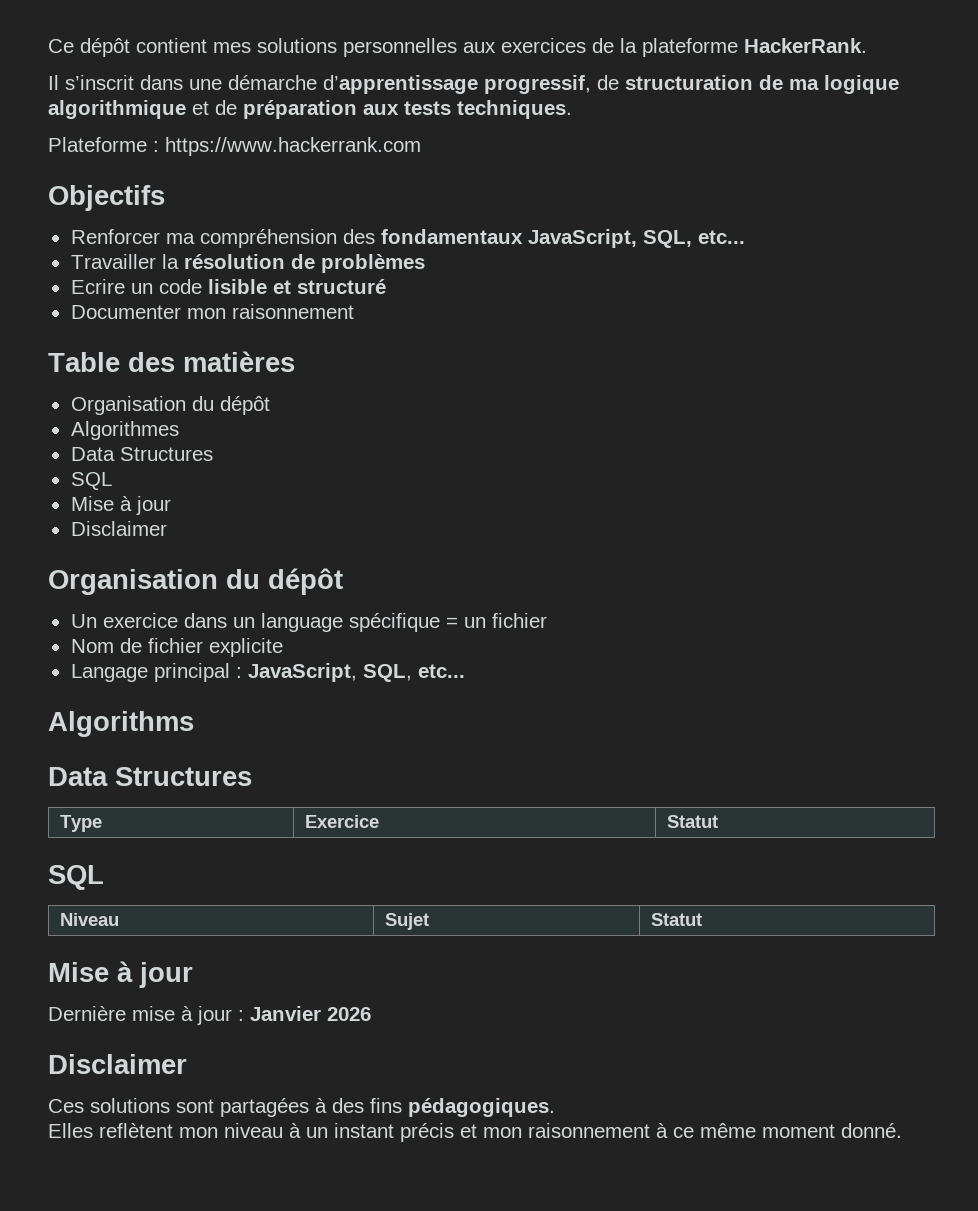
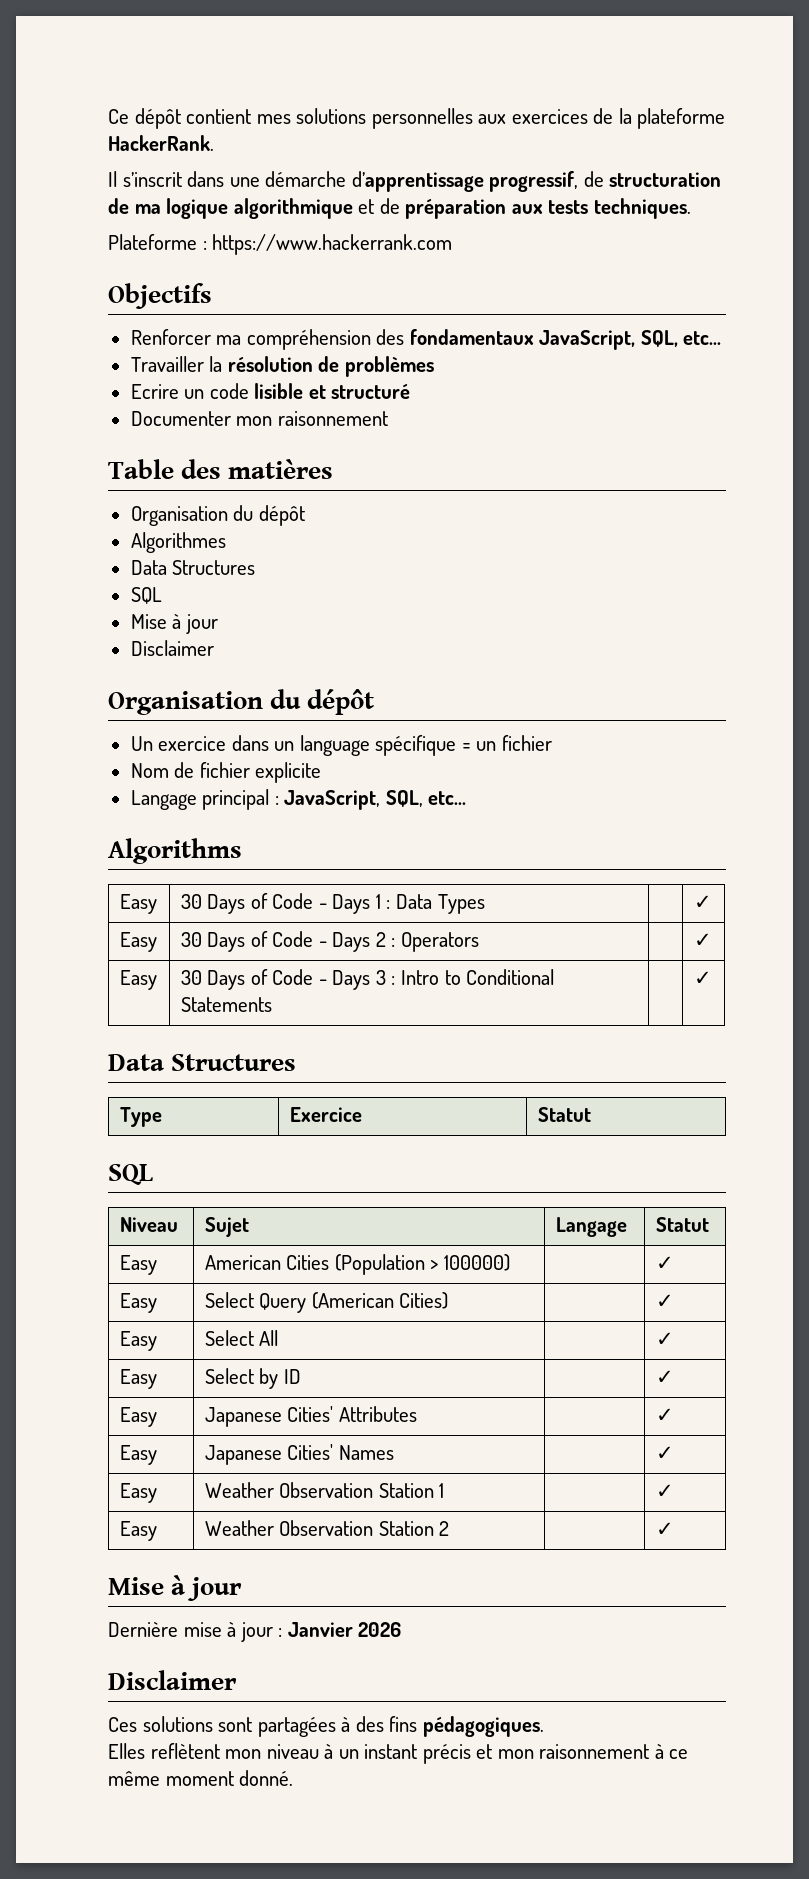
+ Easy | 30 Days of Code - Days 1 : Data Types | | ✓
+ Easy | 30 Days of Code - Days 2 : Operators | | ✓
+ Easy | 30 Days of Code - Days 3 : Intro to Conditional Statements | | ✓
- Niveau | Sujet | Statut
+ Niveau | Sujet | Langage | Statut
+ Easy | American Cities (Population > 100000) | | ✓
+ Easy | Select Query (American Cities) | | ✓
+ Easy | Select All | | ✓
+ Easy | Select by ID | | ✓
+ Easy | Japanese Cities' Attributes | | ✓
+ Easy | Japanese Cities' Names | | ✓
+ Easy | Weather Observation Station 1 | | ✓
+ Easy | Weather Observation Station 2 | | ✓

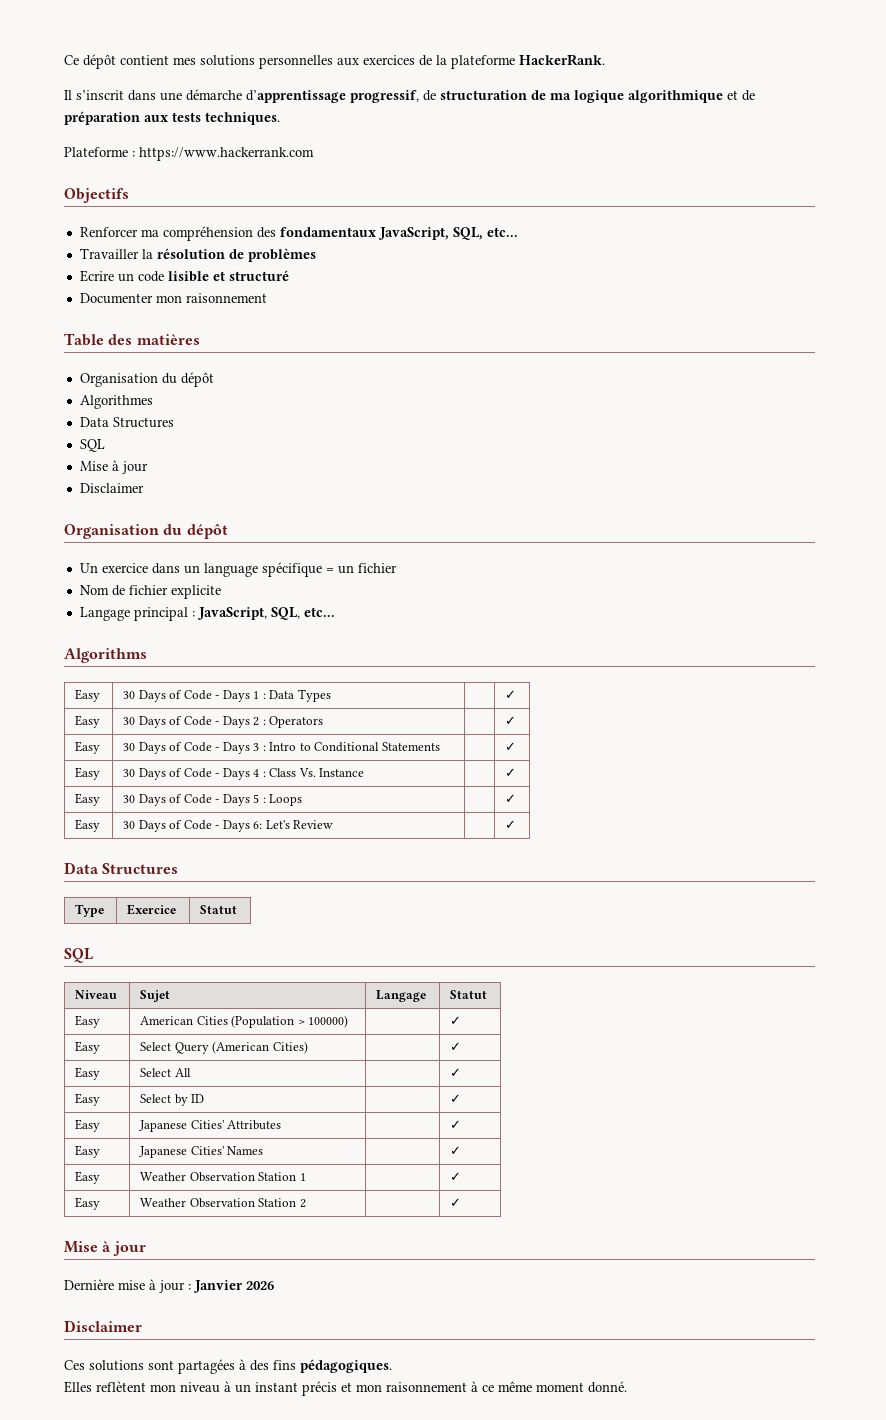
+ Easy | 30 Days of Code - Days 4 : Class Vs. Instance | | ✓
+ Easy | 30 Days of Code - Days 5 : Loops | | ✓
+ Easy | 30 Days of Code - Days 6: Let's Review | | ✓

